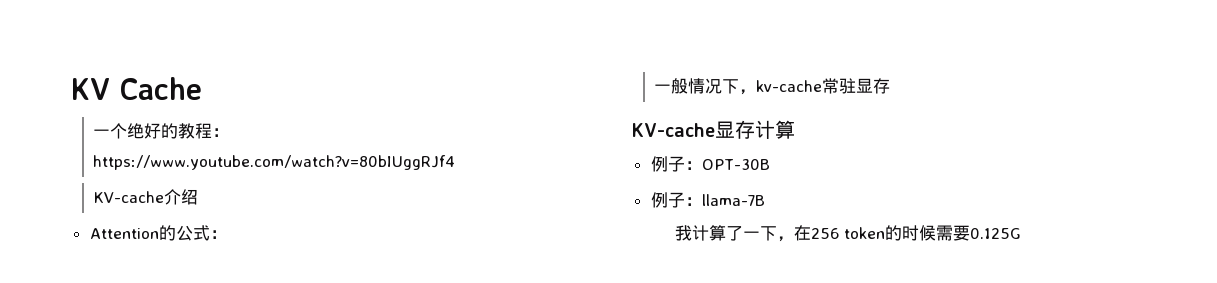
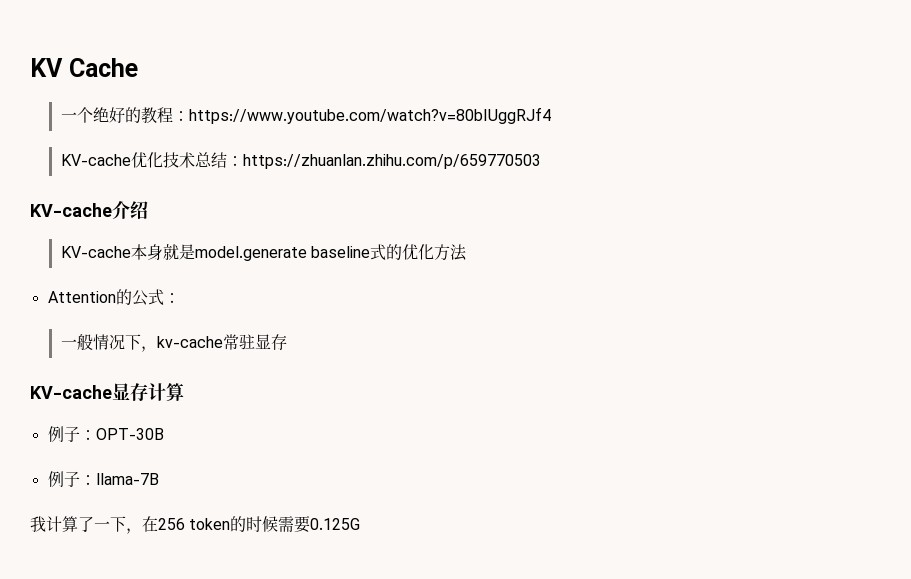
+ KV-cache优化技术总结：https://zhuanlan.zhihu.com/p/659770503
  KV-cache介绍
+ KV-cache本身就是model.generate baseline式的优化方法

